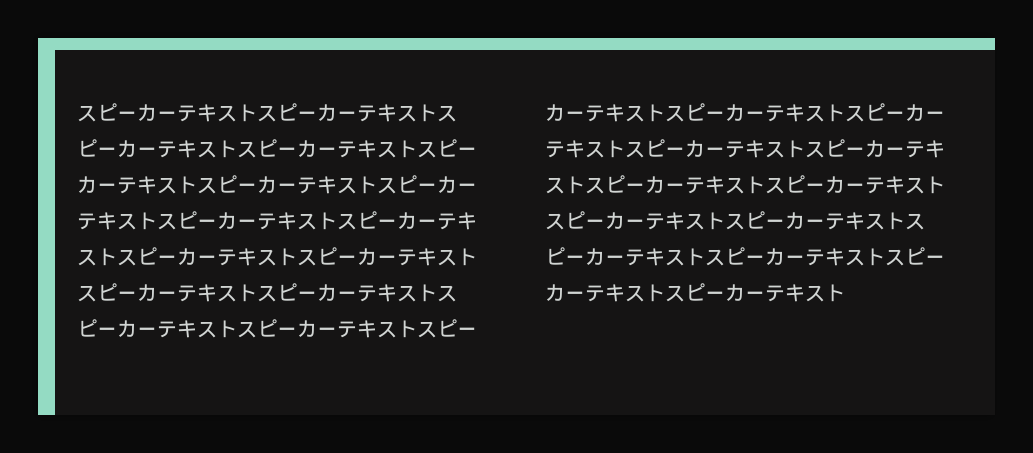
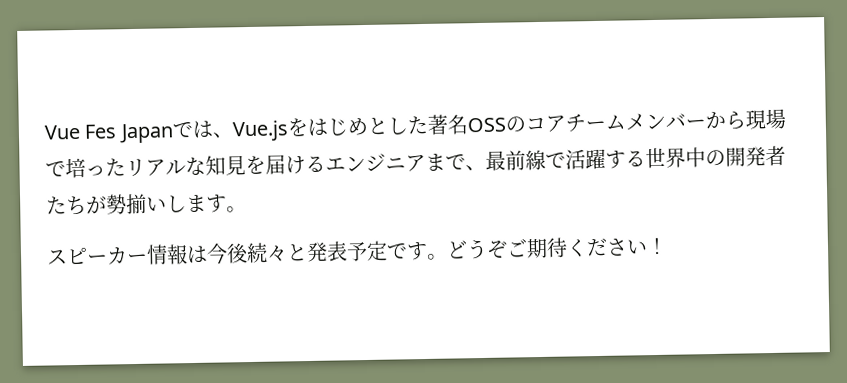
- スピーカーテキストスピーカーテキストスピーカーテキストスピーカーテキストスピーカーテキストスピーカーテキストスピーカーテキストスピーカーテキストスピーカーテキストスピーカーテキストスピーカーテキストスピーカーテキストスピーカーテキストスピーカーテキストスピーカーテキストスピーカーテキストスピーカーテキストスピーカーテキストスピーカーテキストスピーカーテキストスピーカーテキストスピーカーテキストスピーカーテキストスピーカーテキストスピーカーテキストスピーカーテキストスピーカーテキストスピーカーテキスト
+ Vue Fes Japanでは、Vue.jsをはじめとした著名OSSのコアチームメンバーから現場で培ったリアルな知見を届けるエンジニアまで、最前線で活躍する世界中の開発者たちが勢揃いします。
+ スピーカー情報は今後続々と発表予定です。どうぞご期待ください！

